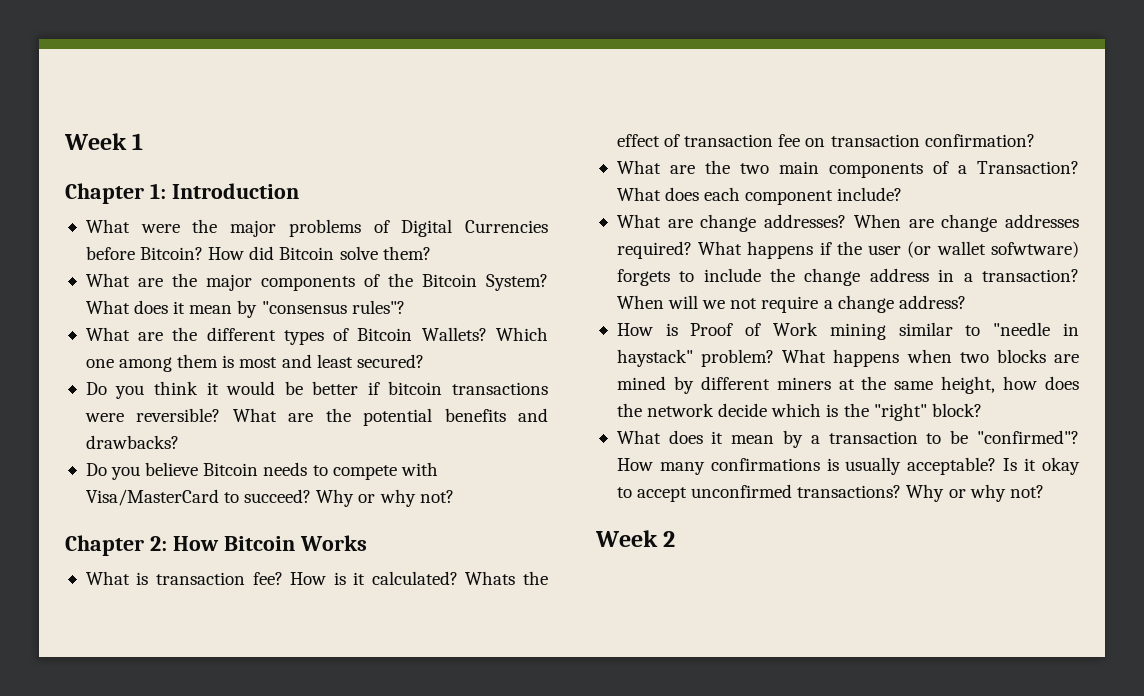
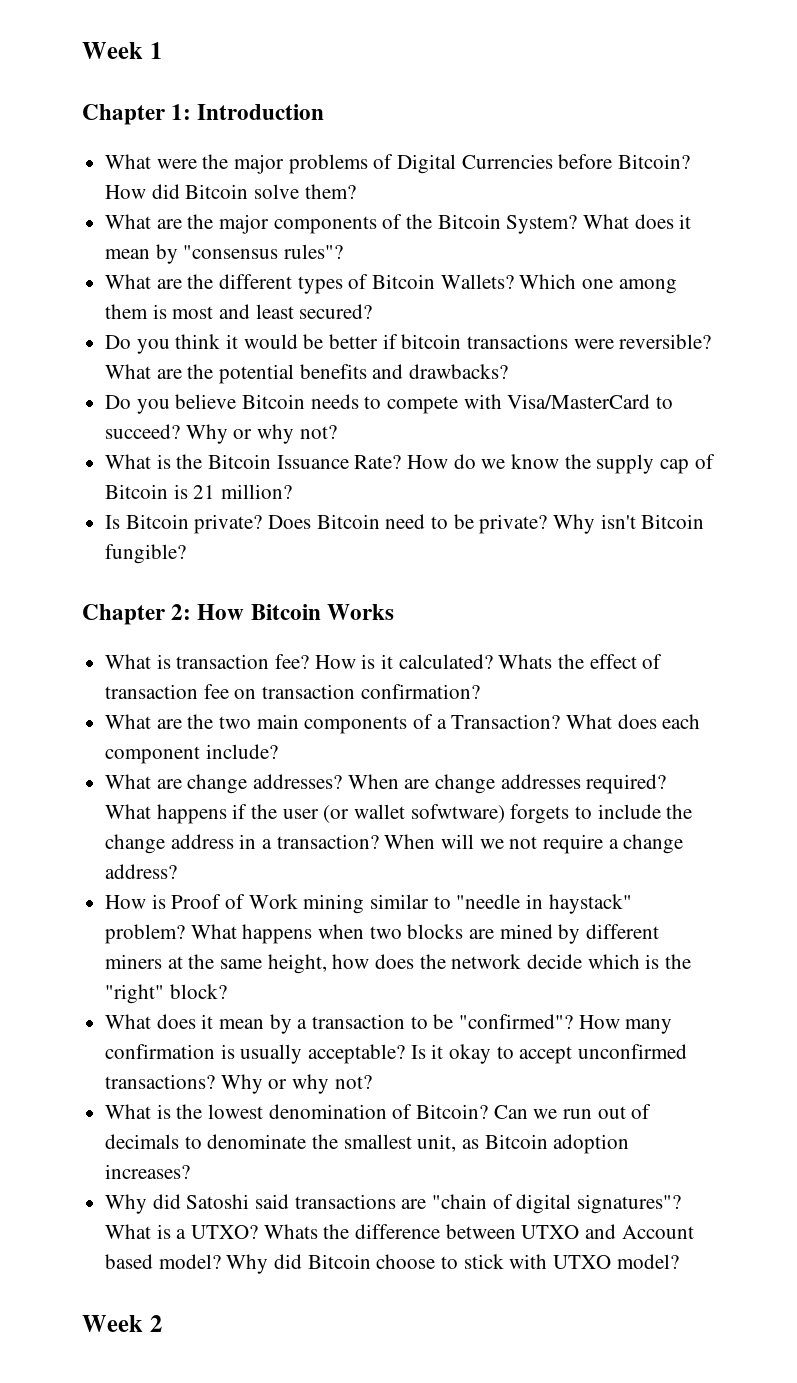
+ What is the Bitcoin Issuance Rate? How do we know the supply cap of Bitcoin is 21 million?
+ Is Bitcoin private? Does Bitcoin need to be private? Why isn't Bitcoin fungible?
- How many confirmations is usually acceptable?
+ How many confirmation is usually acceptable?
+ What is the lowest denomination of Bitcoin? Can we run out of decimals to denominate the smallest unit, as Bitcoin adoption increases?
+ Why did Satoshi said transactions are "chain of digital signatures"? What is a UTXO? Whats the difference between UTXO and Account based model? Why did Bitcoin choose to stick with UTXO model?

